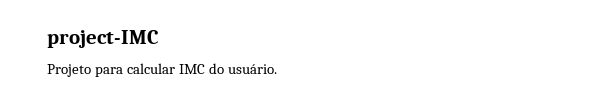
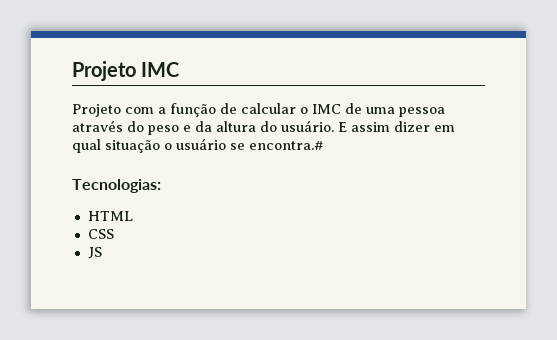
- project-IMC
- Projeto para calcular IMC do usuário.
+ Projeto IMC
+ Projeto com a função de calcular o IMC de uma pessoa através do peso e da altura do usuário. E assim dizer em qual situação o usuário se encontra.#
+ Tecnologias:
+ HTML
+ CSS
+ JS

